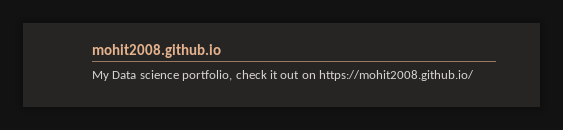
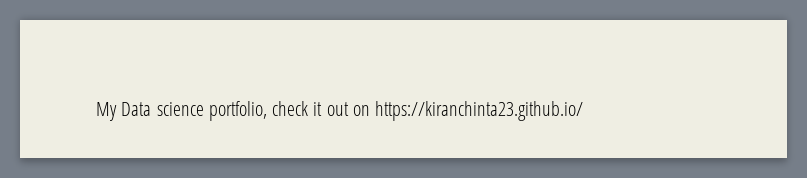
- mohit2008.github.io
- My Data science portfolio, check it out on https://mohit2008.github.io/
+ My Data science portfolio, check it out on https://kiranchinta23.github.io/

